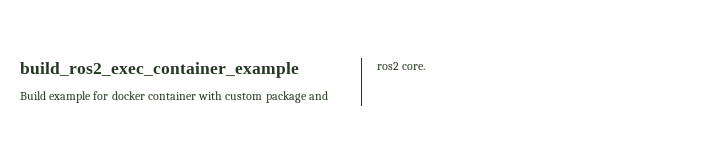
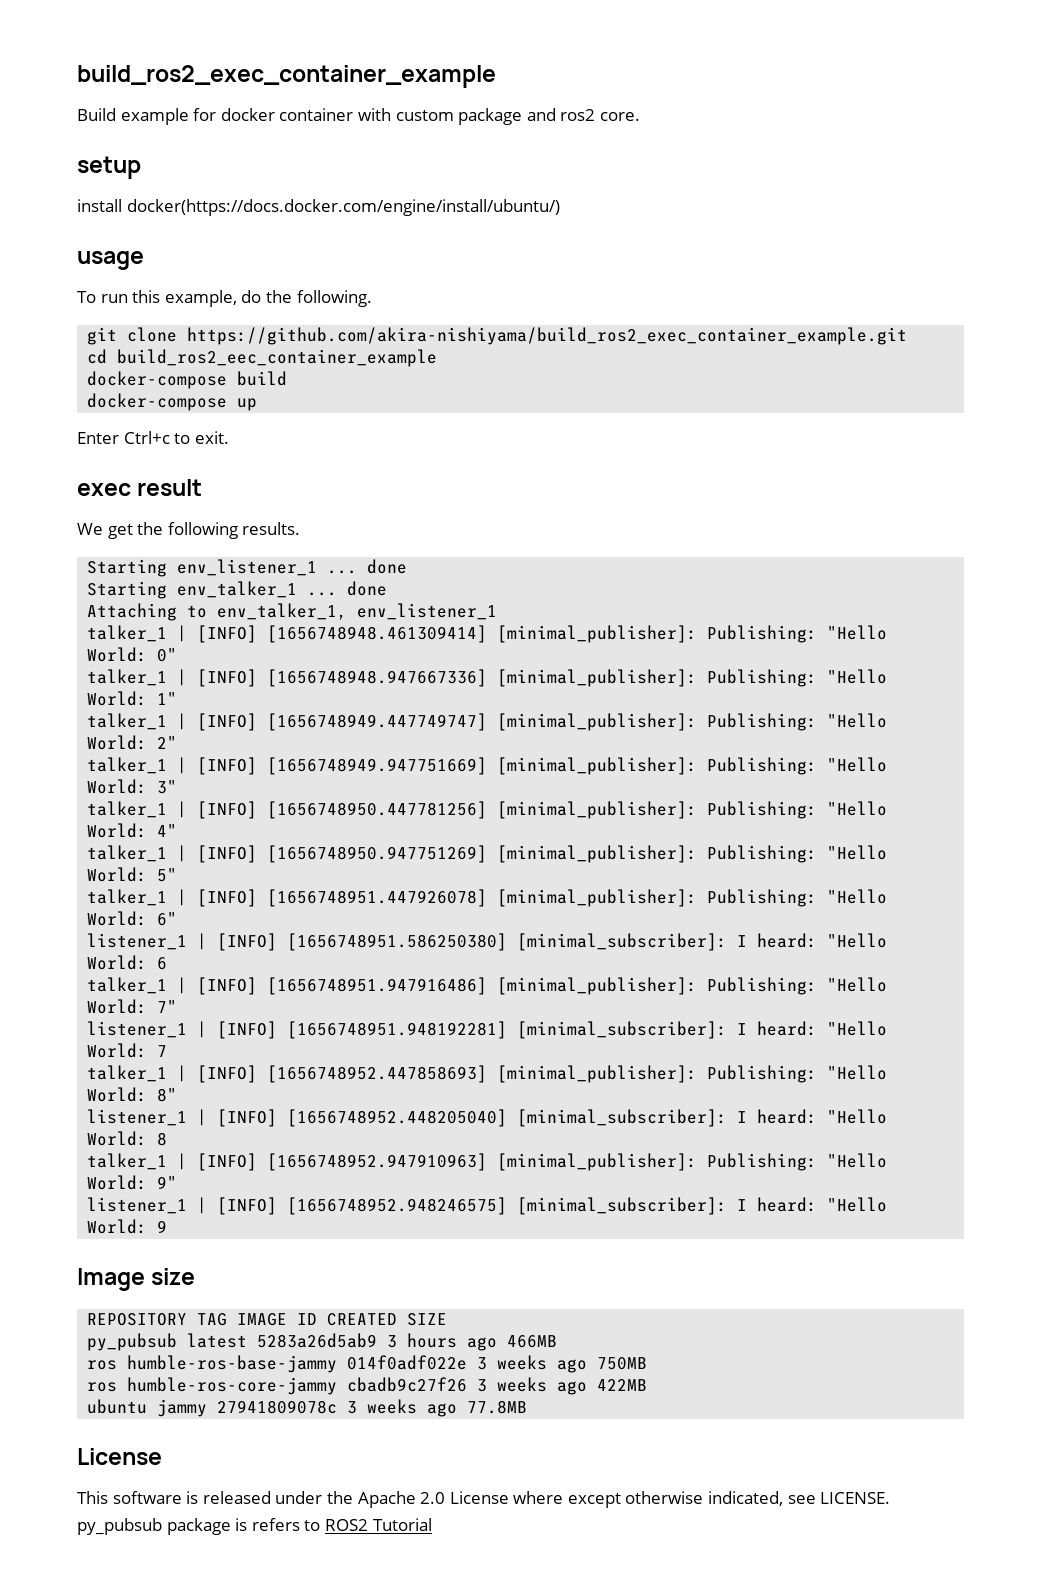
+ setup
+ install docker(https://docs.docker.com/engine/install/ubuntu/)
+ usage
+ To run this example, do the following.
+ git clone https://github.com/akira-nishiyama/build_ros2_exec_container_example.git
+ cd build_ros2_eec_container_example
+ docker-compose build
+ docker-compose up
+ Enter Ctrl+c to exit.
+ exec result
+ We get the following results.
+ Starting env_listener_1 ... done
+ Starting env_talker_1 ... done
+ Attaching to env_talker_1, env_listener_1
+ talker_1 | [INFO] [1656748948.461309414] [minimal_publisher]: Publishing: "Hello World: 0"
+ talker_1 | [INFO] [1656748948.947667336] [minimal_publisher]: Publishing: "Hello World: 1"
+ talker_1 | [INFO] [1656748949.447749747] [minimal_publisher]: Publishing: "Hello World: 2"
+ talker_1 | [INFO] [1656748949.947751669] [minimal_publisher]: Publishing: "Hello World: 3"
+ talker_1 | [INFO] [1656748950.447781256] [minimal_publisher]: Publishing: "Hello World: 4"
+ talker_1 | [INFO] [1656748950.947751269] [minimal_publisher]: Publishing: "Hello World: 5"
+ talker_1 | [INFO] [1656748951.447926078] [minimal_publisher]: Publishing: "Hello World: 6"
+ listener_1 | [INFO] [1656748951.586250380] [minimal_subscriber]: I heard: "Hello World: 6
+ talker_1 | [INFO] [1656748951.947916486] [minimal_publisher]: Publishing: "Hello World: 7"
+ listener_1 | [INFO] [1656748951.948192281] [minimal_subscriber]: I heard: "Hello World: 7
+ talker_1 | [INFO] [1656748952.447858693] [minimal_publisher]: Publishing: "Hello World: 8"
+ listener_1 | [INFO] [1656748952.448205040] [minimal_subscriber]: I heard: "Hello World: 8
+ talker_1 | [INFO] [1656748952.947910963] [minimal_publisher]: Publishing: "Hello World: 9"
+ listener_1 | [INFO] [1656748952.948246575] [minimal_subscriber]: I heard: "Hello World: 9
+ Image size
+ REPOSITORY TAG IMAGE ID CREATED SIZE
+ py_pubsub latest 5283a26d5ab9 3 hours ago 466MB
+ ros humble-ros-base-jammy 014f0adf022e 3 weeks ago 750MB
+ ros humble-ros-core-jammy cbadb9c27f26 3 weeks ago 422MB
+ ubuntu jammy 27941809078c 3 weeks ago 77.8MB
+ License
+ This software is released under the Apache 2.0 License where except otherwise indicated, see LICENSE.
+ py_pubsub package is refers to ROS2 Tutorial

